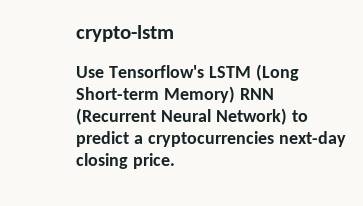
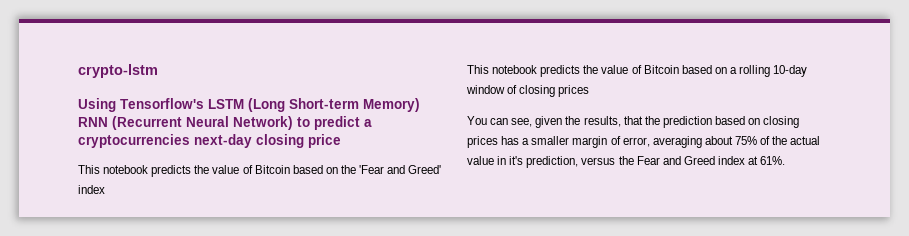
- Use Tensorflow's LSTM (Long Short-term Memory) RNN (Recurrent Neural Network) to predict a cryptocurrencies next-day closing price.
+ Using Tensorflow's LSTM (Long Short-term Memory) RNN (Recurrent Neural Network) to predict a cryptocurrencies next-day closing price
+ This notebook predicts the value of Bitcoin based on the 'Fear and Greed' index
+ This notebook predicts the value of Bitcoin based on a rolling 10-day window of closing prices
+ You can see, given the results, that the prediction based on closing prices has a smaller margin of error, averaging about 75% of the actual value in it's prediction, versus the Fear and Greed index at 61%.

